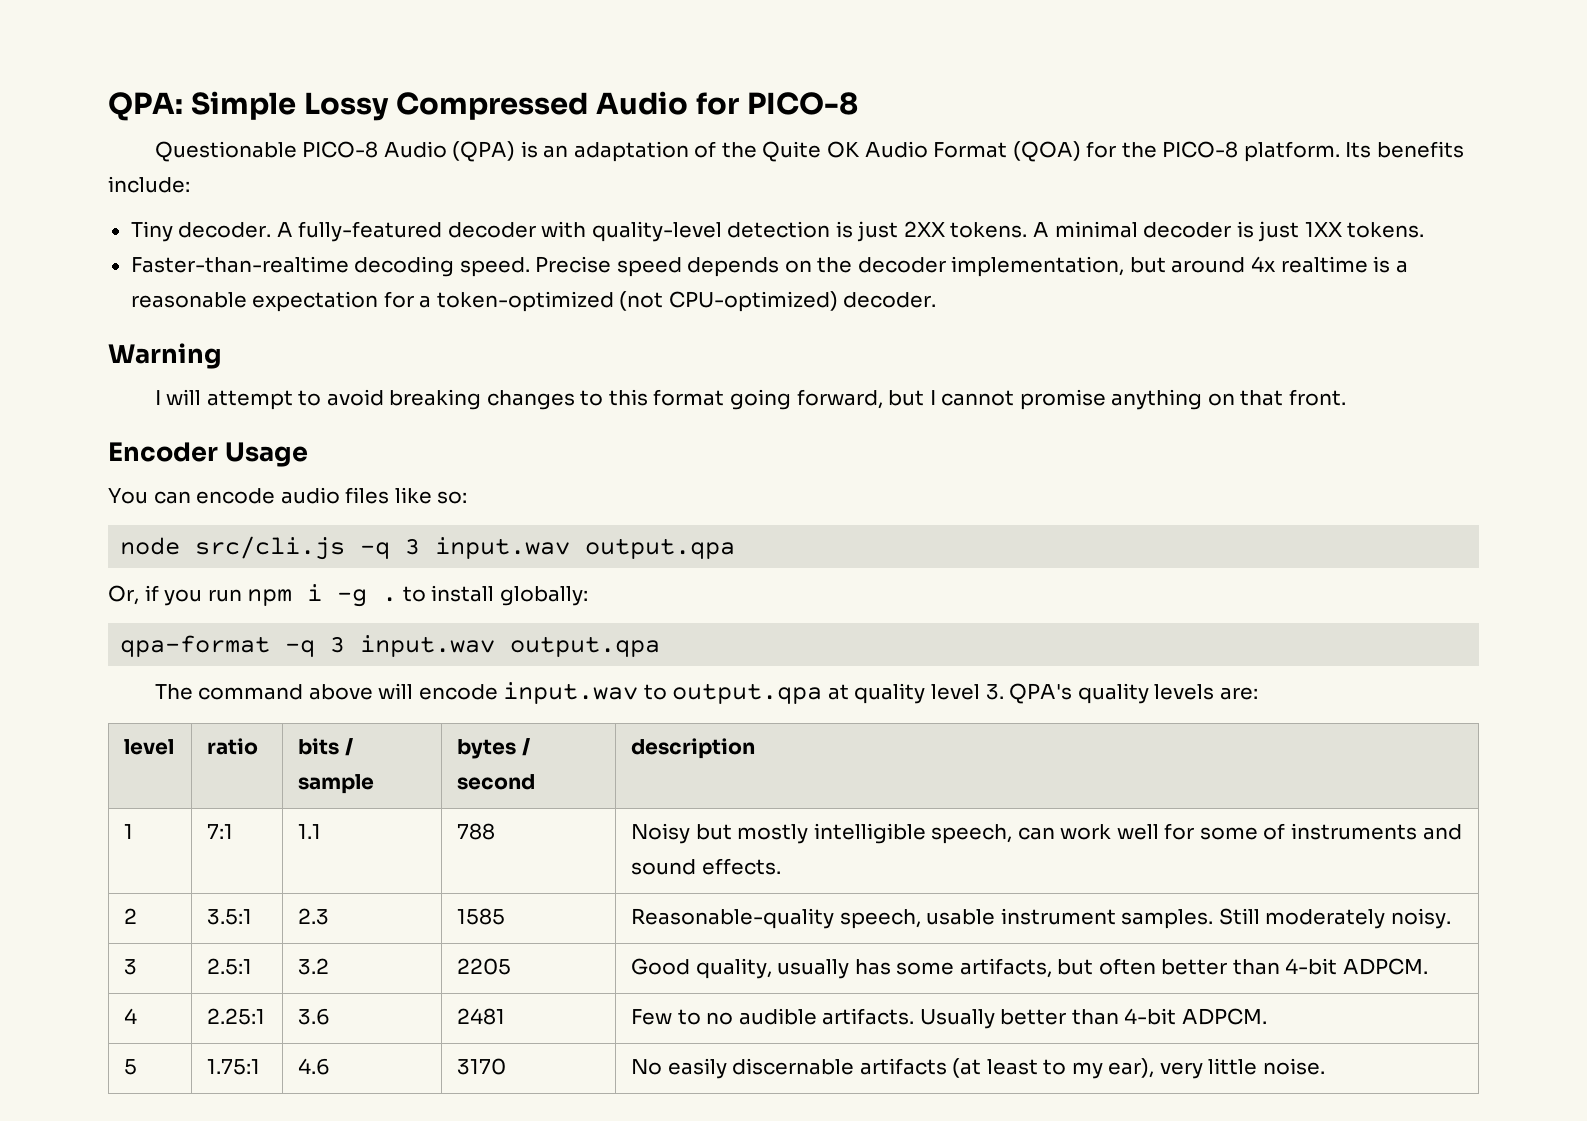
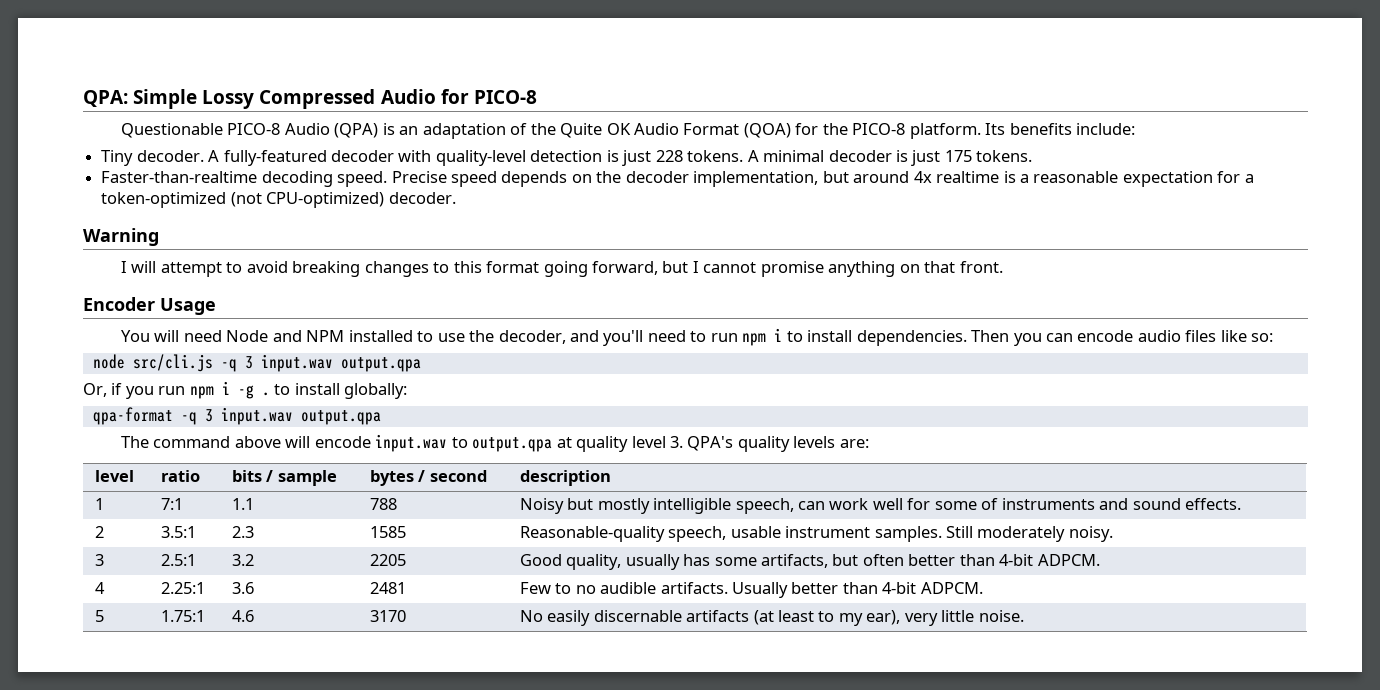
- A fully-featured decoder with quality-level detection is just 2XX tokens.
+ A fully-featured decoder with quality-level detection is just 228 tokens.
- A minimal decoder is just 1XX tokens.
+ A minimal decoder is just 175 tokens.
- You can encode audio files like so:
+ You will need Node and NPM installed to use the decoder, and you'll need to run npm i to install dependencies. Then you can encode audio files like so:

